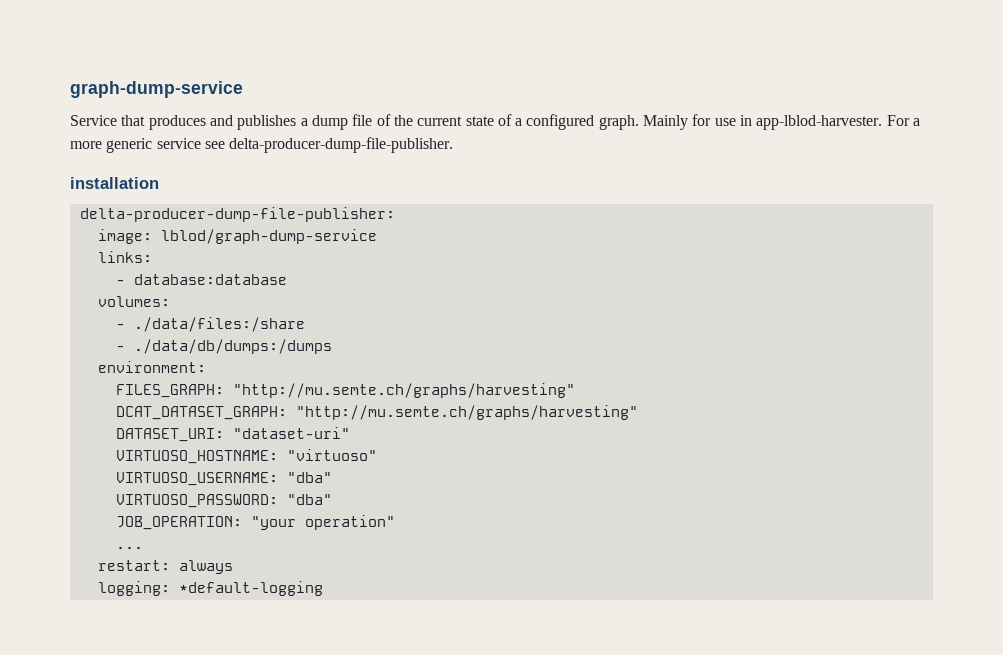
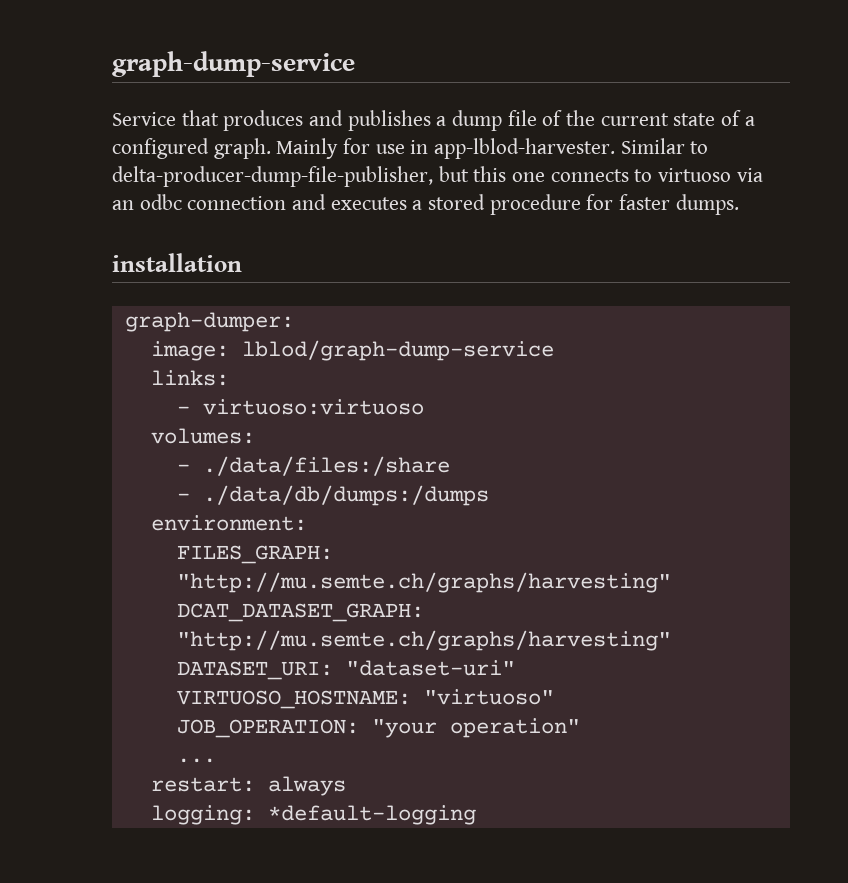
- For a more generic service see delta-producer-dump-file-publisher.
+ Similar to delta-producer-dump-file-publisher, but this one connects to virtuoso via an odbc connection and executes a stored procedure for faster dumps.
- delta-producer-dump-file-publisher:
+ graph-dumper:
- - database:database
+ - virtuoso:virtuoso
- VIRTUOSO_USERNAME: "dba"
- VIRTUOSO_PASSWORD: "dba"

